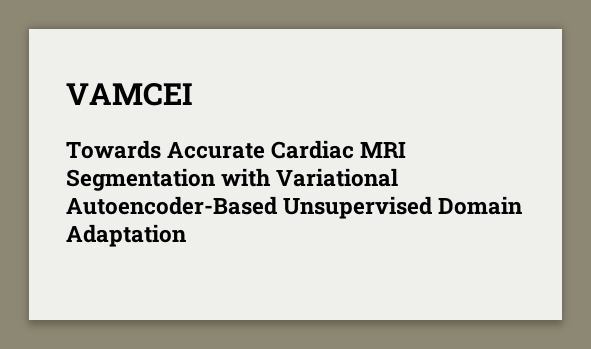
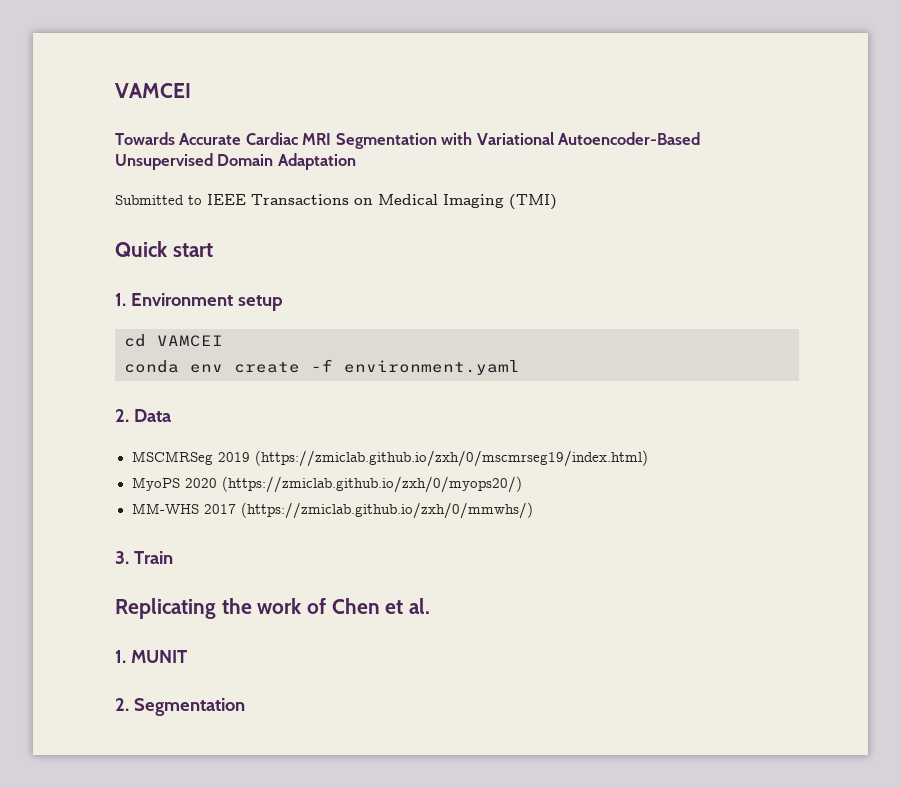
+ Submitted to IEEE Transactions on Medical Imaging (TMI)
+ Quick start
+ 1. Environment setup
+ cd VAMCEI
+ conda env create -f environment.yaml
+ 2. Data
+ MSCMRSeg 2019 (https://zmiclab.github.io/zxh/0/mscmrseg19/index.html)
+ MyoPS 2020 (https://zmiclab.github.io/zxh/0/myops20/)
+ MM-WHS 2017 (https://zmiclab.github.io/zxh/0/mmwhs/)
+ 3. Train
+ Replicating the work of Chen et al.
+ 1. MUNIT
+ 2. Segmentation

